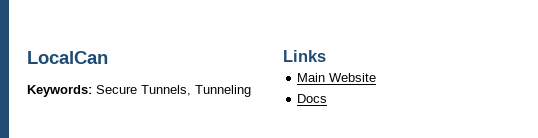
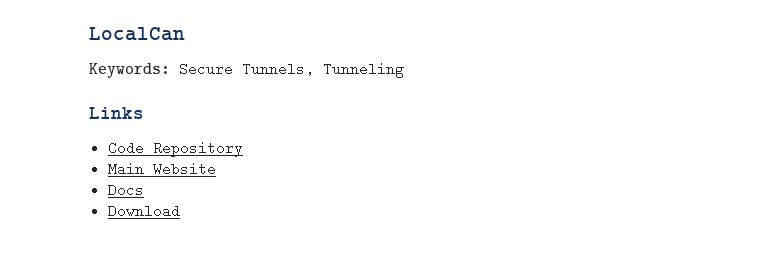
+ Code Repository
+ Download

